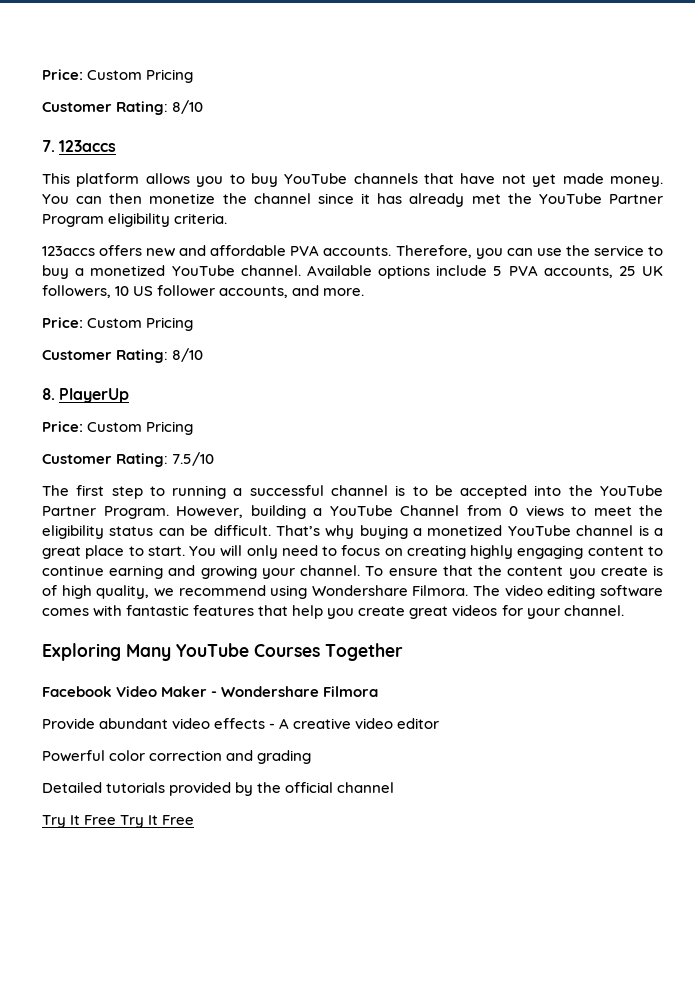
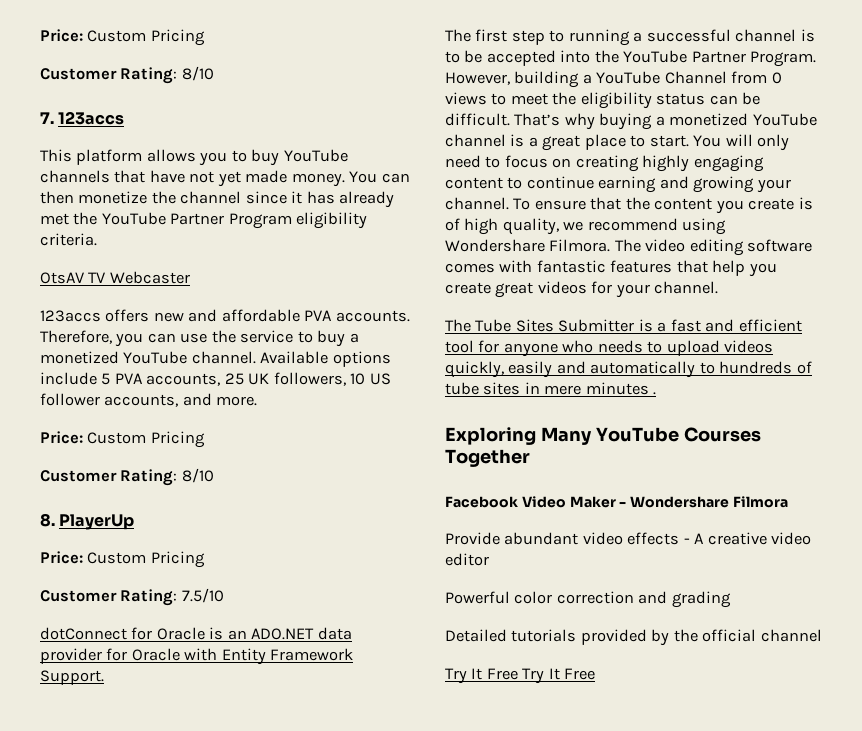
+ OtsAV TV Webcaster
+ dotConnect for Oracle is an ADO.NET data provider for Oracle with Entity Framework Support.
+ The Tube Sites Submitter is a fast and efficient tool for anyone who needs to upload videos quickly, easily and automatically to hundreds of tube sites in mere minutes .

